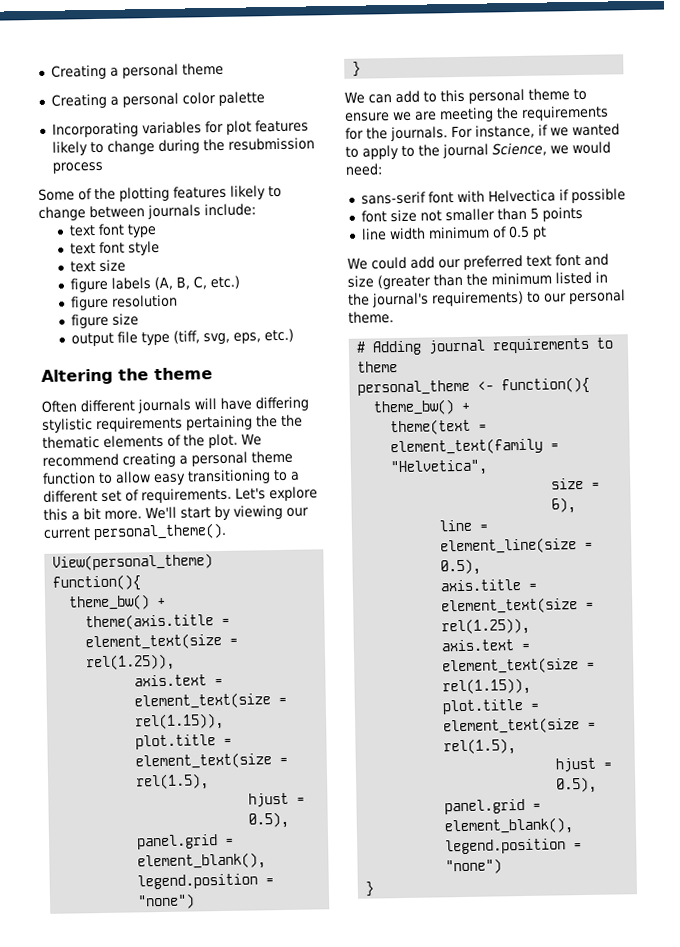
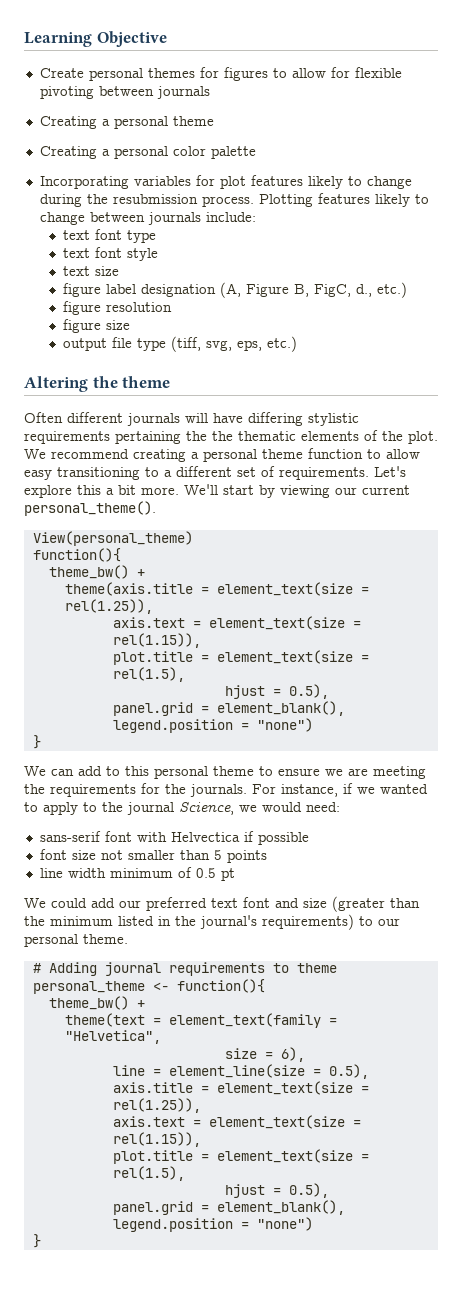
+ Learning Objective
+ Create personal themes for figures to allow for flexible pivoting between journals
- Incorporating variables for plot features likely to change during the resubmission process
- Some of the plotting features likely to change between journals include:
+ Incorporating variables for plot features likely to change during the resubmission process. Plotting features likely to change between journals include:
- figure labels (A, B, C, etc.)
+ figure label designation (A, Figure B, FigC, d., etc.)

